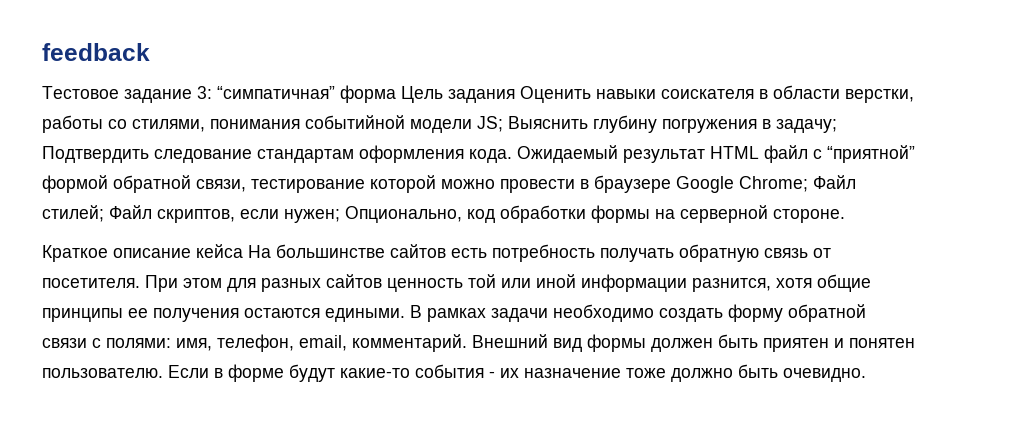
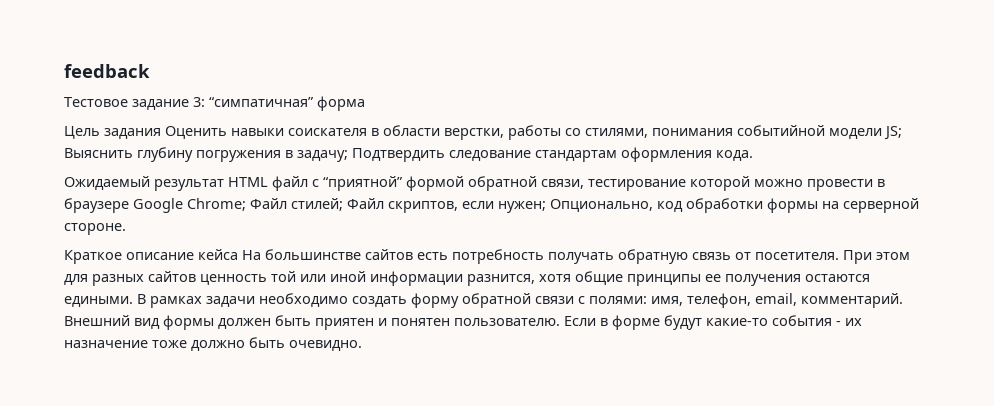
- Тестовое задание 3: “симпатичная” форма Цель задания Оценить навыки соискателя в области верстки, работы со стилями, понимания событийной модели JS; Выяснить глубину погружения в задачу; Подтвердить следование стандартам оформления кода. Ожидаемый результат HTML файл с “приятной” формой обратной связи, тестирование которой можно провести в браузере Google Chrome; Файл стилей; Файл скриптов, если нужен; Опционально, код обработки формы на серверной стороне.
+ Тестовое задание 3: “симпатичная” форма
+ Цель задания Оценить навыки соискателя в области верстки, работы со стилями, понимания событийной модели JS; Выяснить глубину погружения в задачу; Подтвердить следование стандартам оформления кода.
+ Ожидаемый результат HTML файл с “приятной” формой обратной связи, тестирование которой можно провести в браузере Google Chrome; Файл стилей; Файл скриптов, если нужен; Опционально, код обработки формы на серверной стороне.

